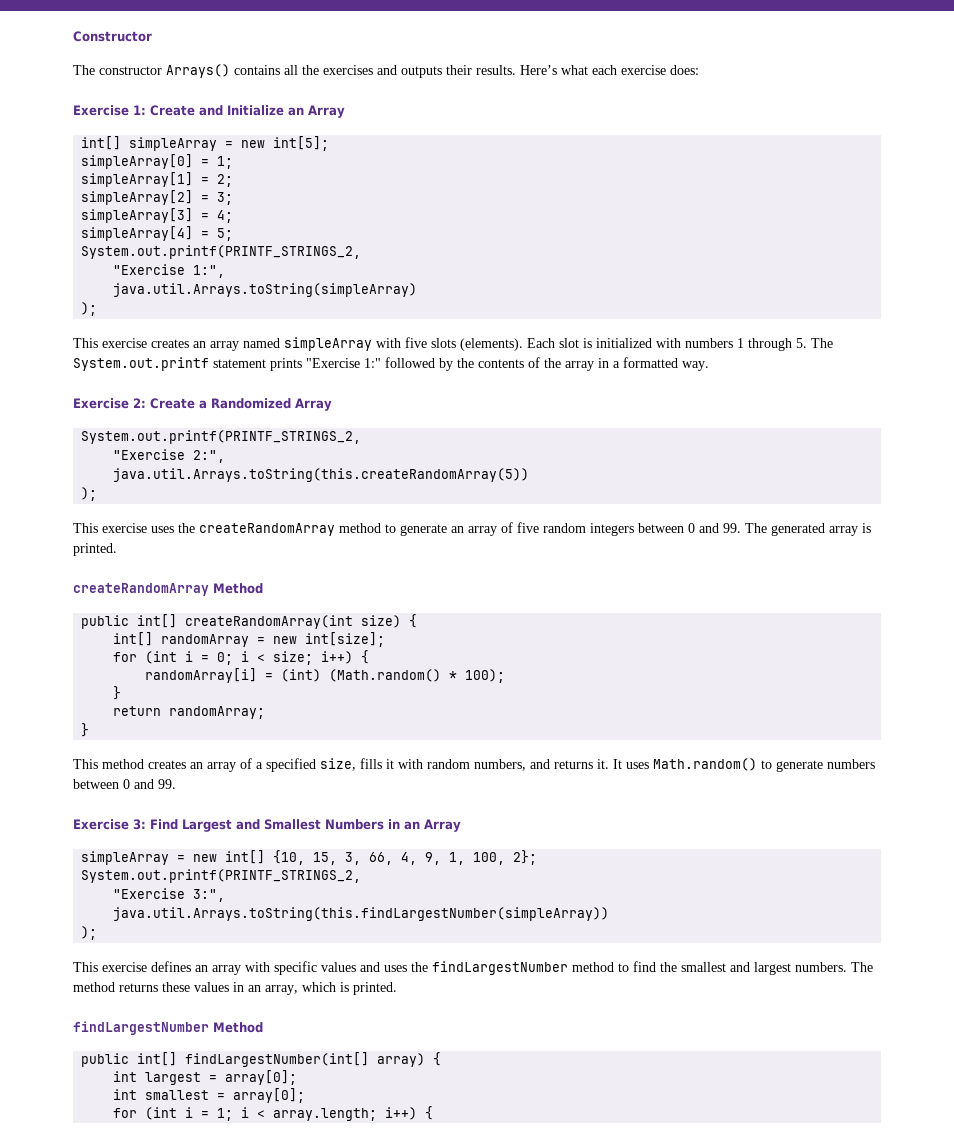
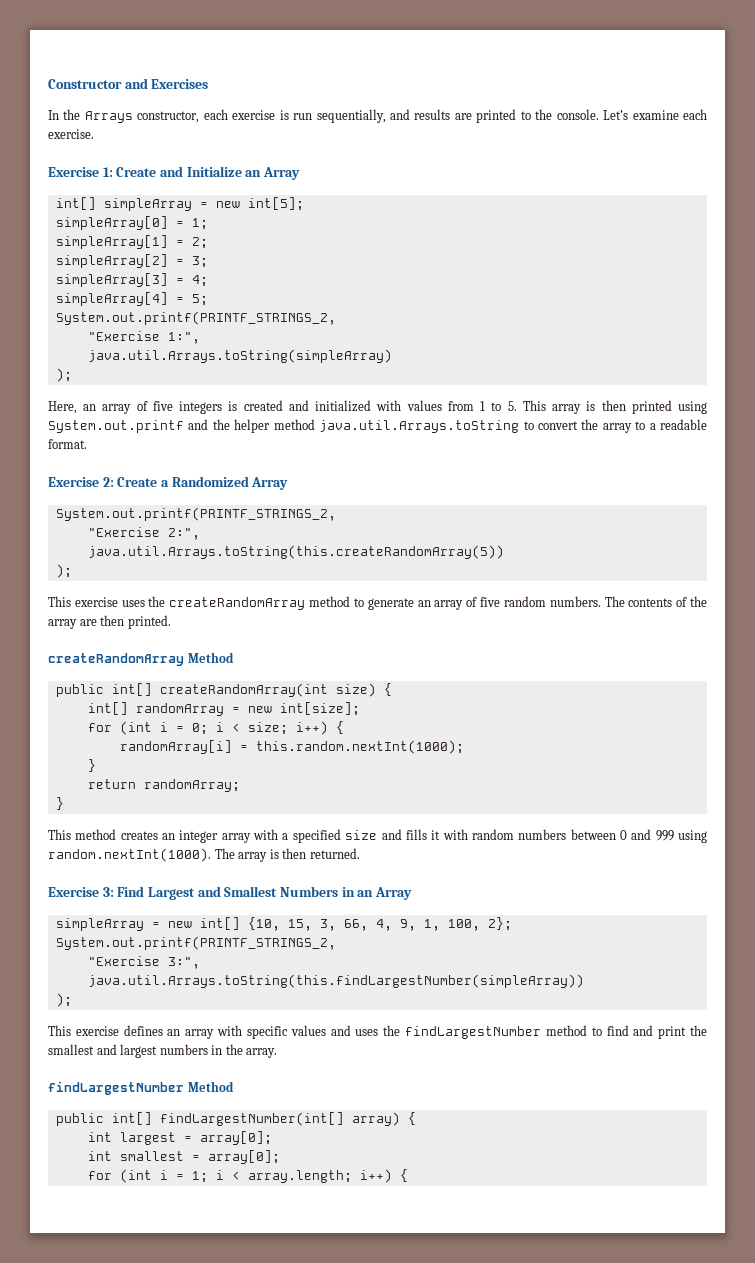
- Constructor
- The constructor Arrays() contains all the exercises and outputs their results. Here’s what each exercise does:
+ Constructor and Exercises
+ In the Arrays constructor, each exercise is run sequentially, and results are printed to the console. Let’s examine each exercise.
- This exercise creates an array named simpleArray with five slots (elements). Each slot is initialized with numbers 1 through 5. The System.out.printf statement prints "Exercise 1:" followed by the contents of the array in a formatted way.
+ Here, an array of five integers is created and initialized with values from 1 to 5. This array is then printed using System.out.printf and the helper method java.util.Arrays.toString to convert the array to a readable format.
- This exercise uses the createRandomArray method to generate an array of five random integers between 0 and 99. The generated array is printed.
+ This exercise uses the createRandomArray method to generate an array of five random numbers. The contents of the array are then printed.
- randomArray[i] = (int) (Math.random() * 100);
+ randomArray[i] = this.random.nextInt(1000);
- This method creates an array of a specified size, fills it with random numbers, and returns it. It uses Math.random() to generate numbers between 0 and 99.
+ This method creates an integer array with a specified size and fills it with random numbers between 0 and 999 using random.nextInt(1000). The array is then returned.
- This exercise defines an array with specific values and uses the findLargestNumber method to find the smallest and largest numbers. The method returns these values in an array, which is printed.
+ This exercise defines an array with specific values and uses the findLargestNumber method to find and print the smallest and largest numbers in the array.

